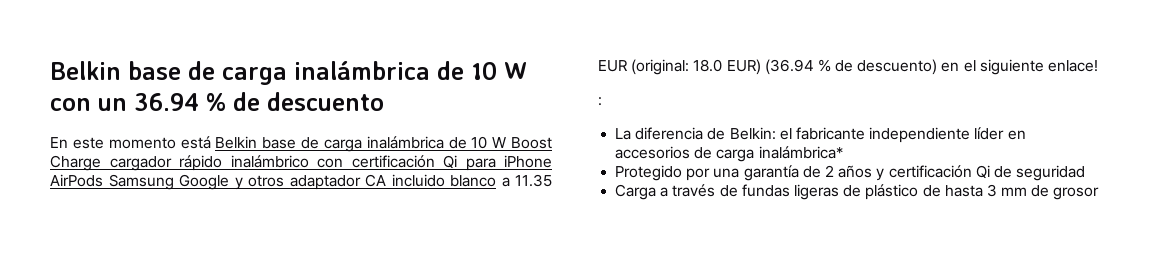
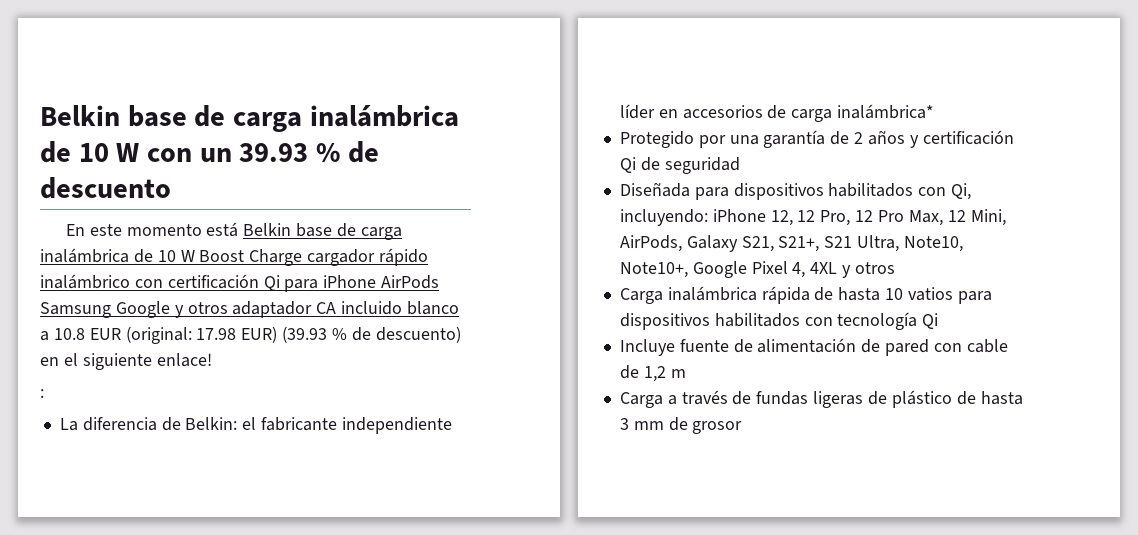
- Belkin base de carga inalámbrica de 10 W con un 36.94 % de descuento
+ Belkin base de carga inalámbrica de 10 W con un 39.93 % de descuento
- En este momento está Belkin base de carga inalámbrica de 10 W Boost Charge cargador rápido inalámbrico con certificación Qi para iPhone AirPods Samsung Google y otros adaptador CA incluido blanco a 11.35 EUR (original: 18.0 EUR) (36.94 % de descuento) en el siguiente enlace!
+ En este momento está Belkin base de carga inalámbrica de 10 W Boost Charge cargador rápido inalámbrico con certificación Qi para iPhone AirPods Samsung Google y otros adaptador CA incluido blanco a 10.8 EUR (original: 17.98 EUR) (39.93 % de descuento) en el siguiente enlace!
+ Diseñada para dispositivos habilitados con Qi, incluyendo: iPhone 12, 12 Pro, 12 Pro Max, 12 Mini, AirPods, Galaxy S21, S21+, S21 Ultra, Note10, Note10+, Google Pixel 4, 4XL y otros
+ Carga inalámbrica rápida de hasta 10 vatios para dispositivos habilitados con tecnología Qi
+ Incluye fuente de alimentación de pared con cable de 1,2 m

